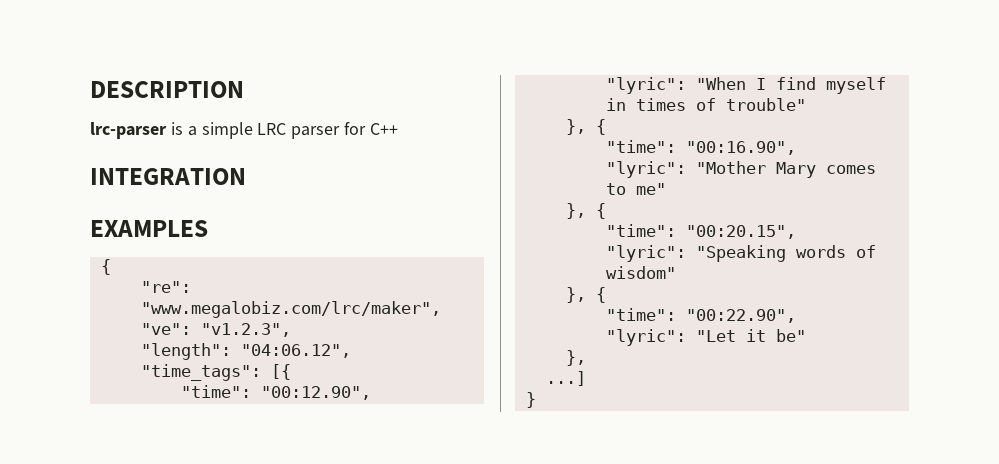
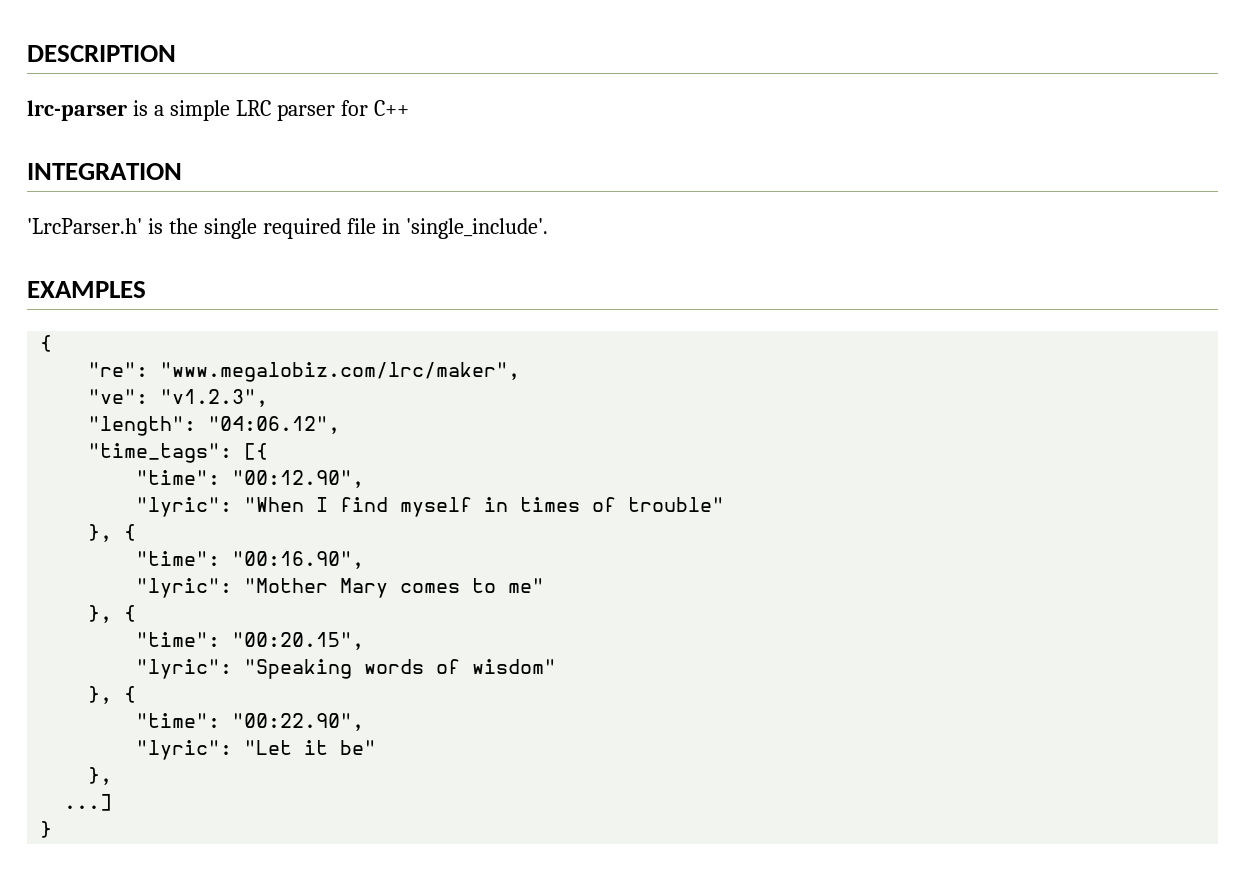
+ 'LrcParser.h' is the single required file in 'single_include'.

